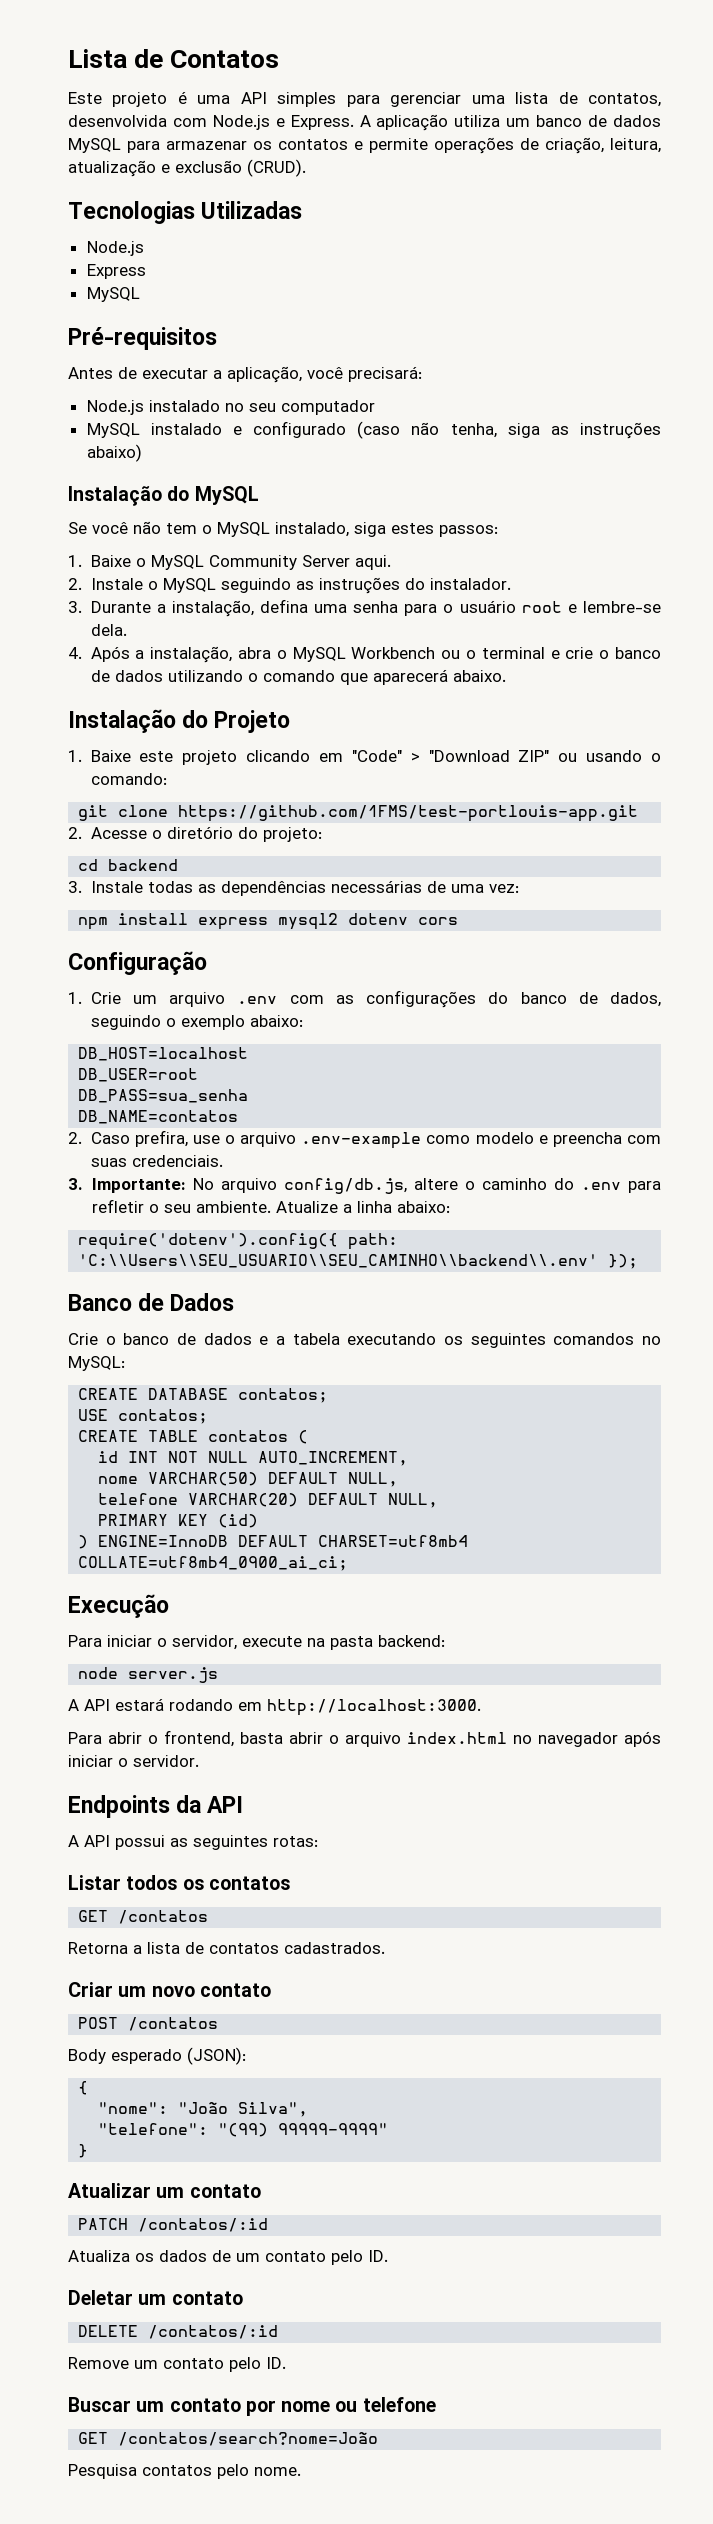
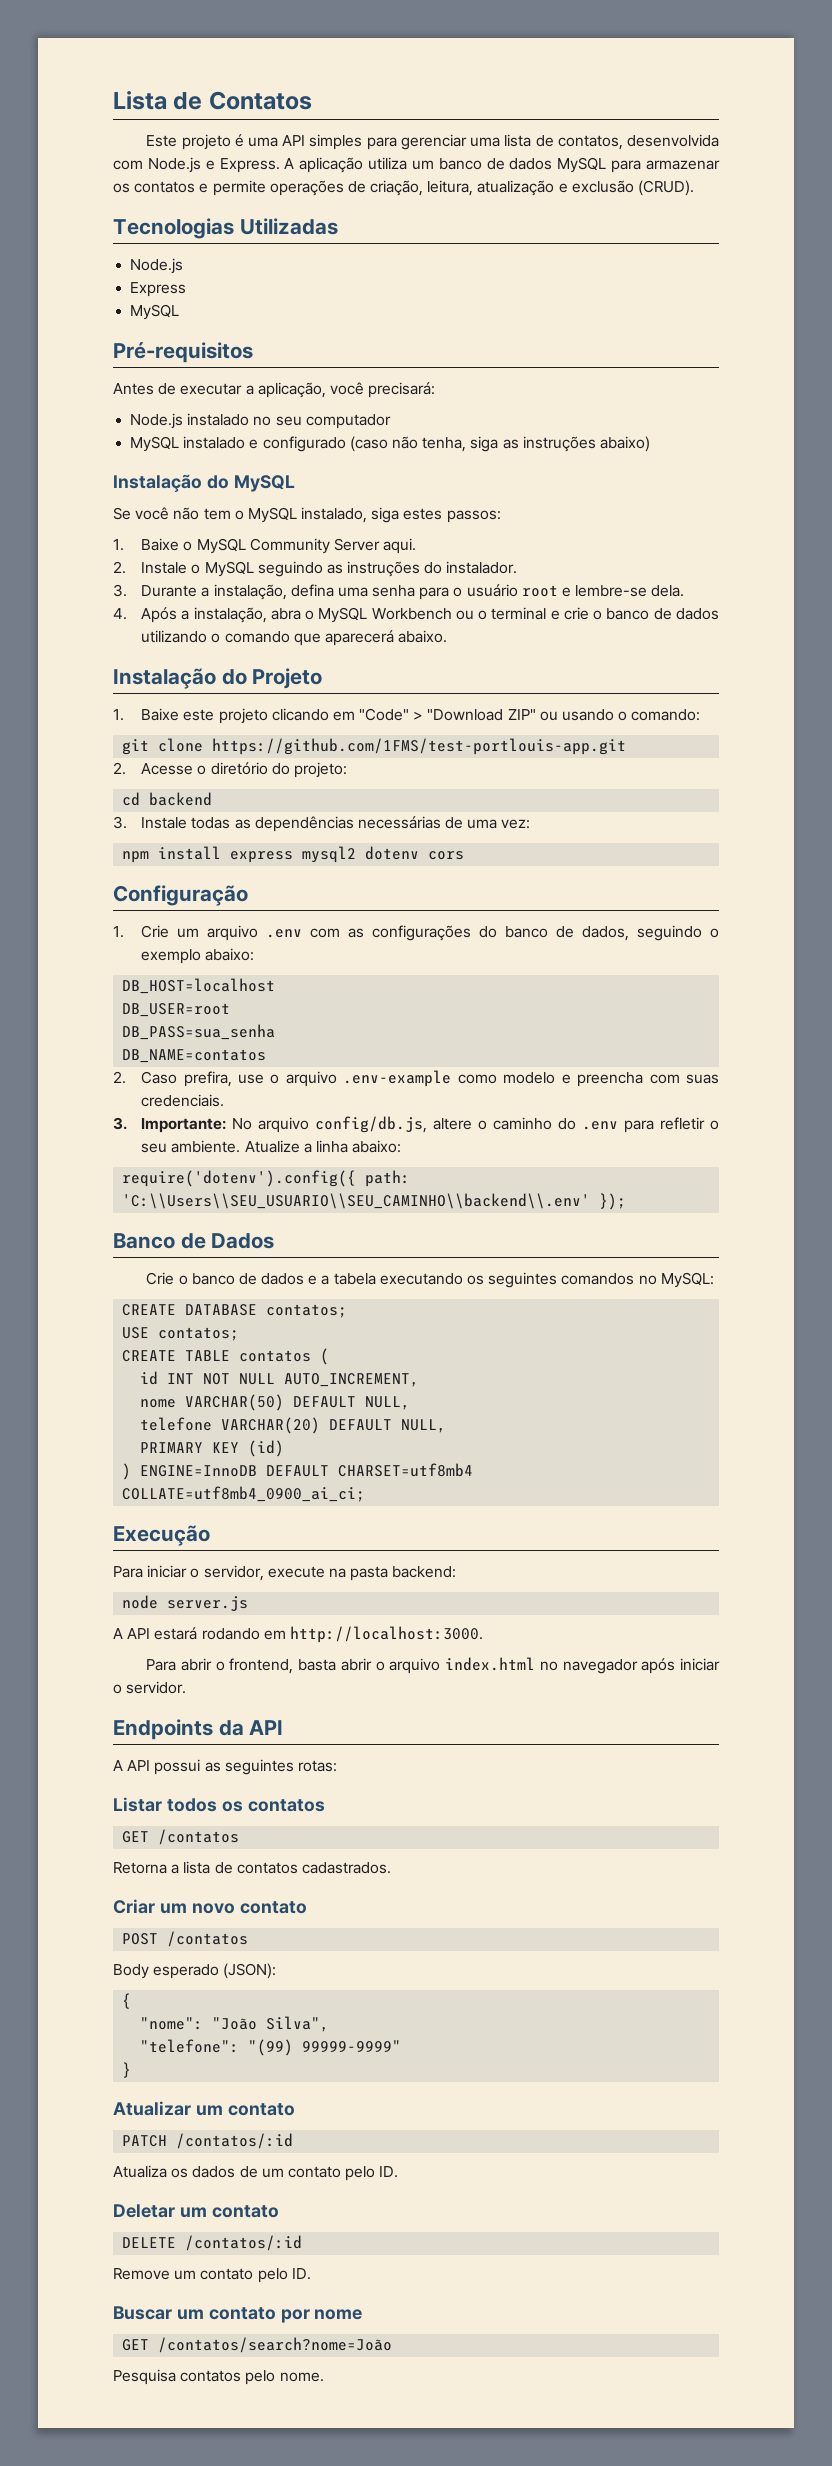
- Buscar um contato por nome ou telefone
+ Buscar um contato por nome

